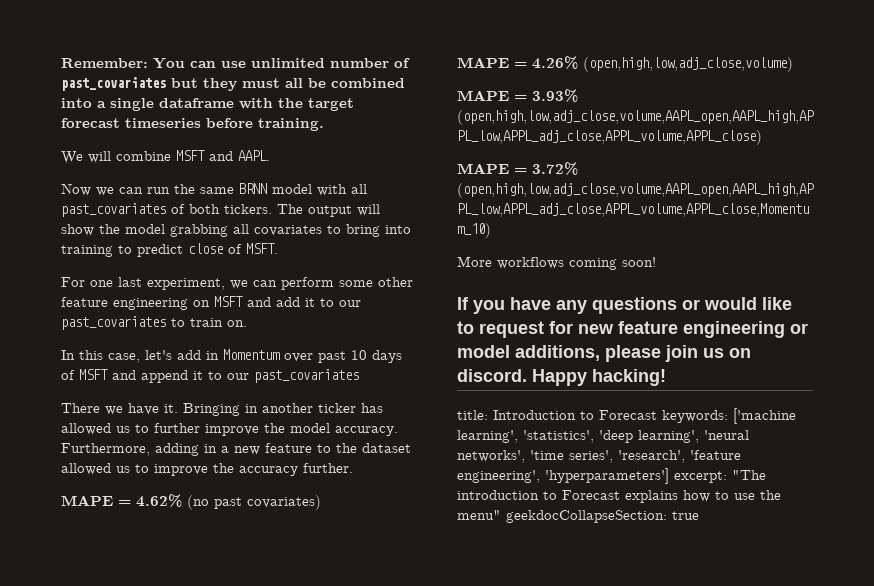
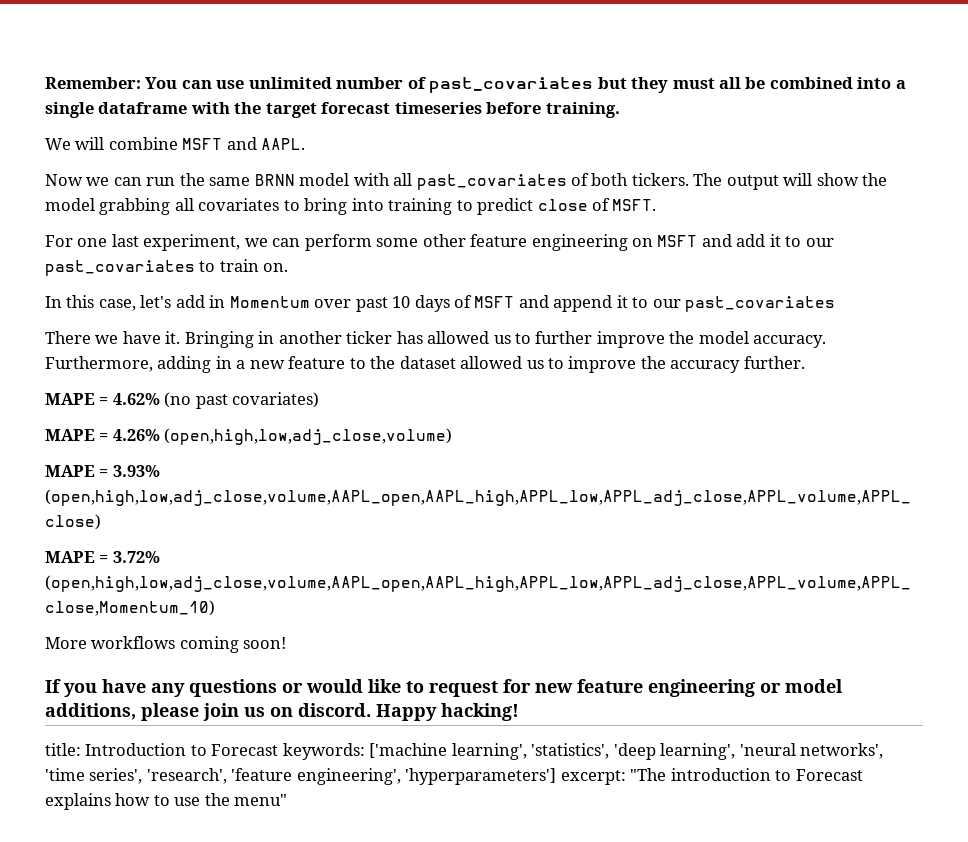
- title: Introduction to Forecast keywords: ['machine learning', 'statistics', 'deep learning', 'neural networks', 'time series', 'research', 'feature engineering', 'hyperparameters'] excerpt: "The introduction to Forecast explains how to use the menu" geekdocCollapseSection: true
+ title: Introduction to Forecast keywords: ['machine learning', 'statistics', 'deep learning', 'neural networks', 'time series', 'research', 'feature engineering', 'hyperparameters'] excerpt: "The introduction to Forecast explains how to use the menu"

